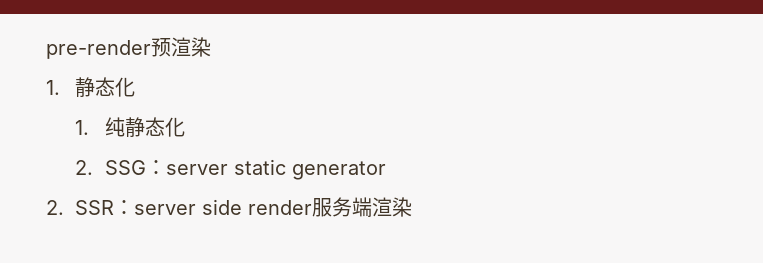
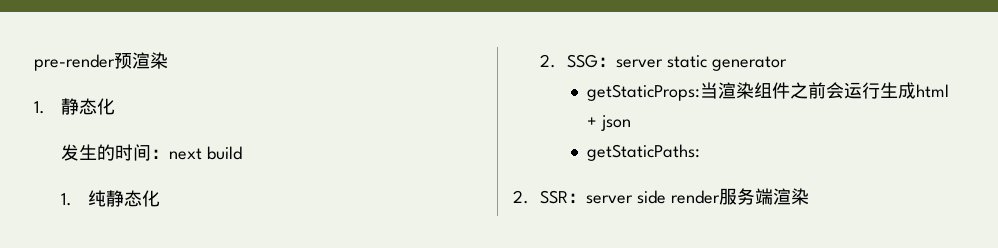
+ 发生的时间：next build
+ getStaticProps:当渲染组件之前会运行生成html + json
+ getStaticPaths:

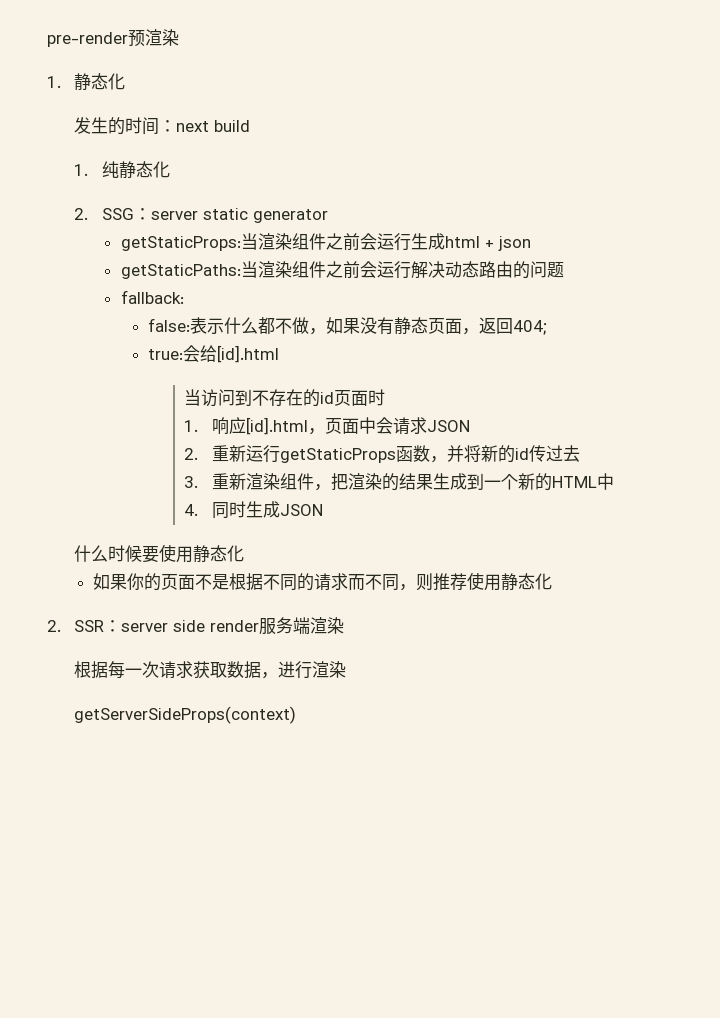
- getStaticPaths:
+ getStaticPaths:当渲染组件之前会运行解决动态路由的问题
+ fallback:
+ false:表示什么都不做，如果没有静态页面，返回404;
+ true:会给[id].html
+ 当访问到不存在的id页面时
+ 1.响应[id].html，页面中会请求JSON
+ 2.重新运行getStaticProps函数，并将新的id传过去
+ 3.重新渲染组件，把渲染的结果生成到一个新的HTML中
+ 4.同时生成JSON
+ 什么时候要使用静态化
+ 如果你的页面不是根据不同的请求而不同，则推荐使用静态化
+ 根据每一次请求获取数据，进行渲染
+ getServerSideProps(context)

